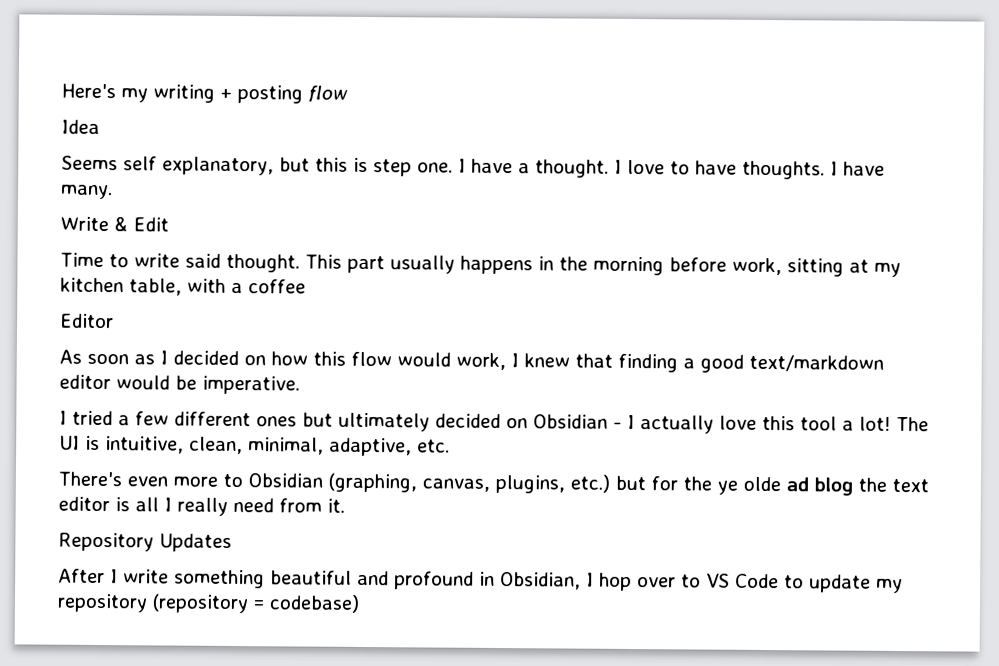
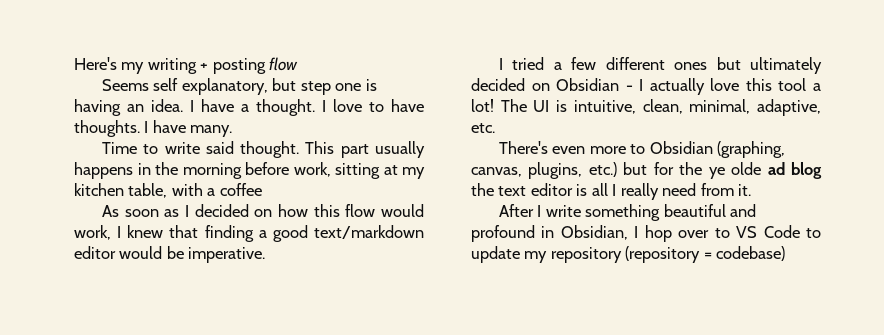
- Idea
- Seems self explanatory, but this is step one.
+ Seems self explanatory, but step one is having an idea.
- Write & Edit
- Editor
- Repository Updates

